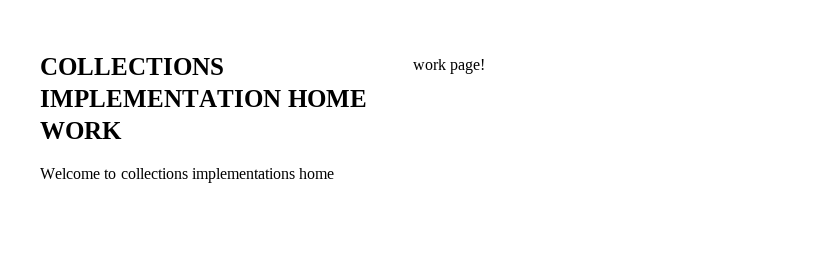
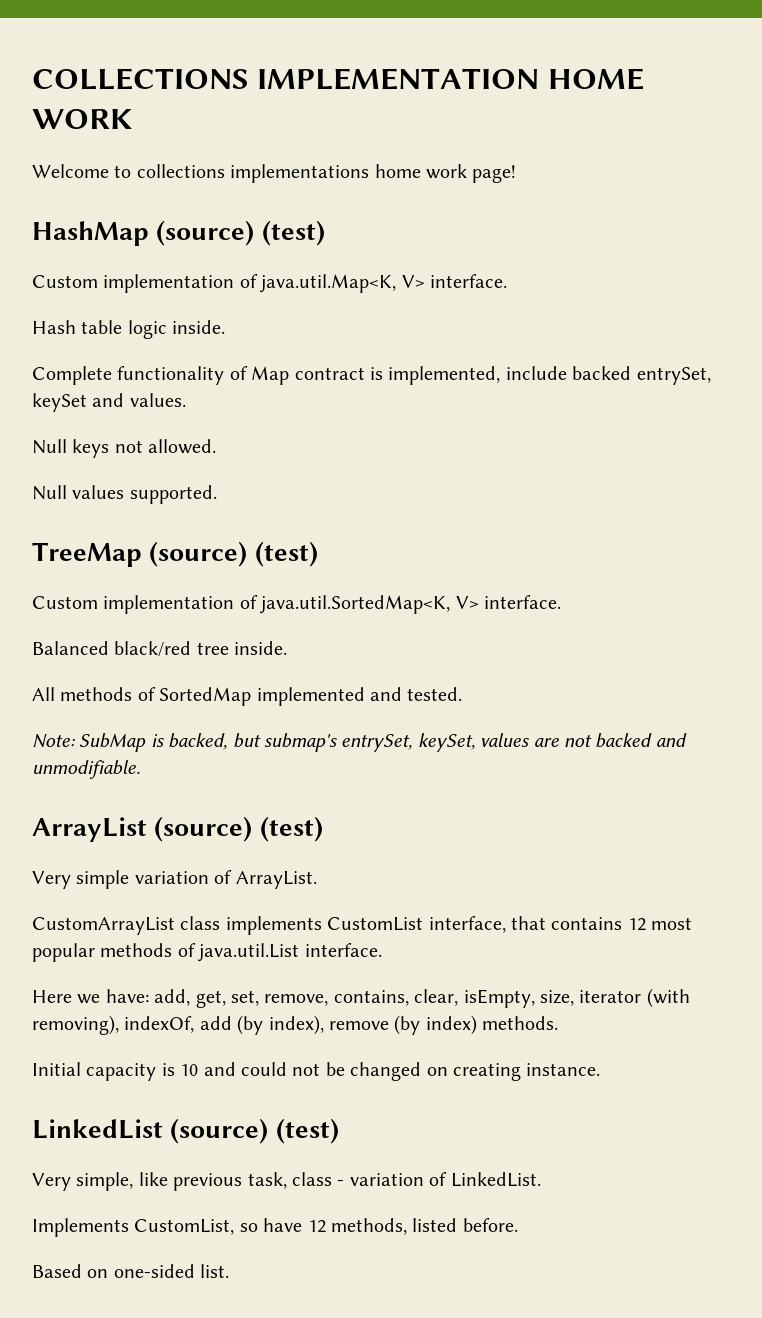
+ HashMap (source) (test)
+ Custom implementation of java.util.Map<K, V> interface.
+ Hash table logic inside.
+ Complete functionality of Map contract is implemented, include backed entrySet, keySet and values.
+ Null keys not allowed.
+ Null values supported.
+ TreeMap (source) (test)
+ Custom implementation of java.util.SortedMap<K, V> interface.
+ Balanced black/red tree inside.
+ All methods of SortedMap implemented and tested.
+ Note: SubMap is backed, but submap's entrySet, keySet, values are not backed and unmodifiable.
+ ArrayList (source) (test)
+ Very simple variation of ArrayList.
+ CustomArrayList class implements CustomList interface, that contains 12 most popular methods of java.util.List interface.
+ Here we have: add, get, set, remove, contains, clear, isEmpty, size, iterator (with removing), indexOf, add (by index), remove (by index) methods.
+ Initial capacity is 10 and could not be changed on creating instance.
+ LinkedList (source) (test)
+ Very simple, like previous task, class - variation of LinkedList.
+ Implements CustomList, so have 12 methods, listed before.
+ Based on one-sided list.

